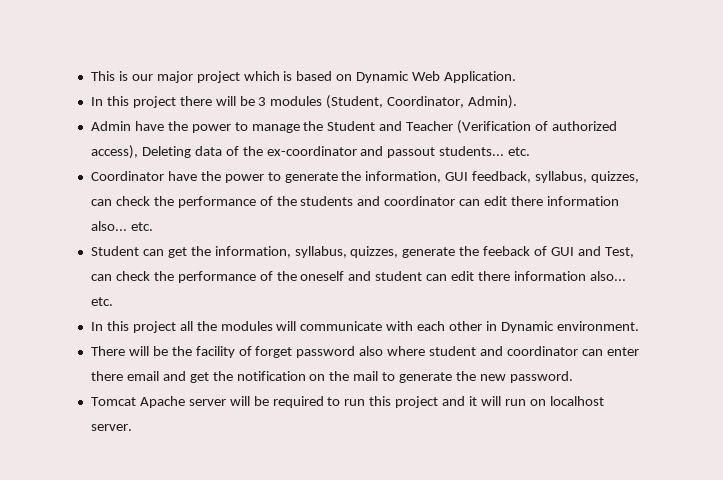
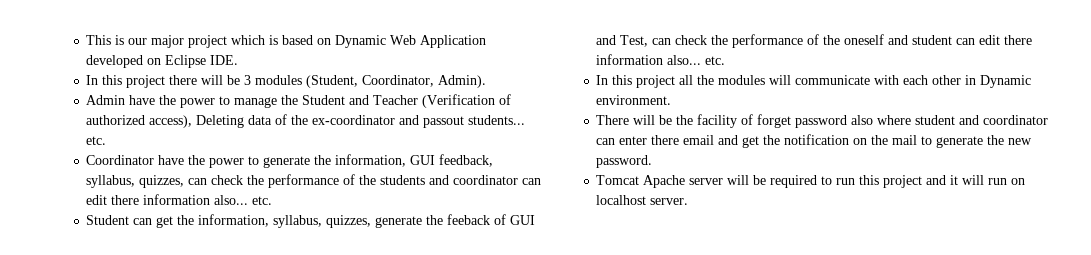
- This is our major project which is based on Dynamic Web Application.
+ This is our major project which is based on Dynamic Web Application developed on Eclipse IDE.

